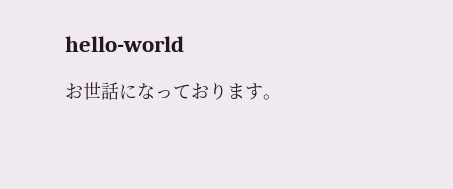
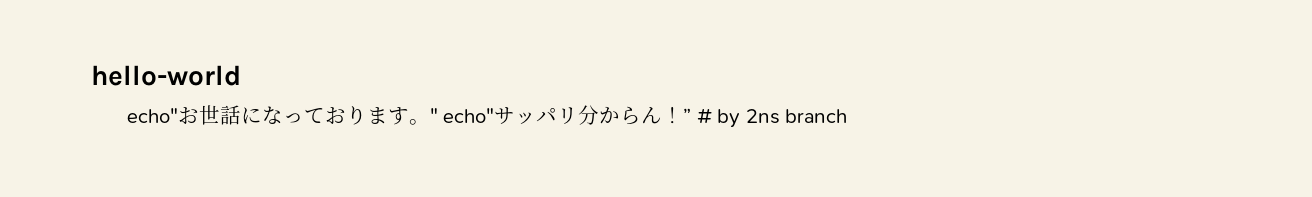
- お世話になっております。
+ echo"お世話になっております。
+ " echo"サッパリ分からん！” # by 2ns branch

